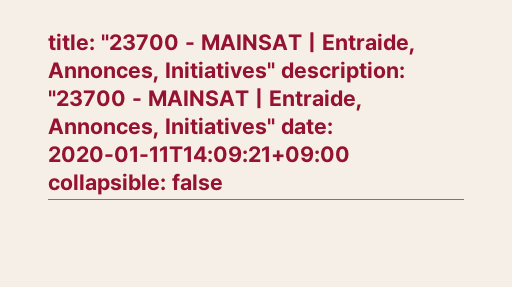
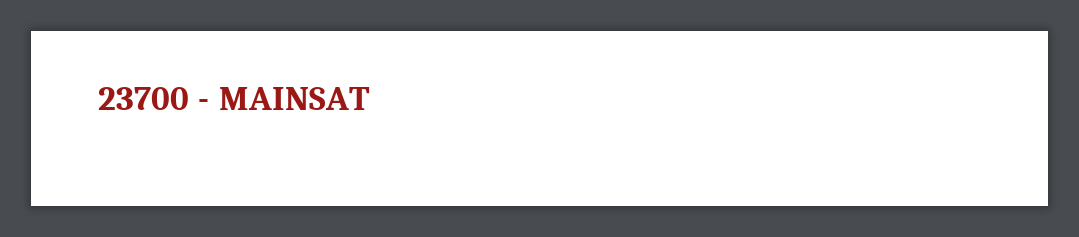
- title: "23700 - MAINSAT | Entraide, Annonces, Initiatives" description: "23700 - MAINSAT | Entraide, Annonces, Initiatives" date: 2020-01-11T14:09:21+09:00 collapsible: false
+ 23700 - MAINSAT

